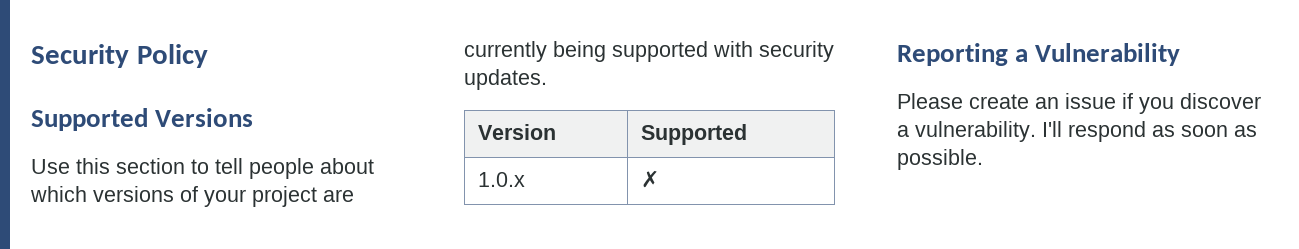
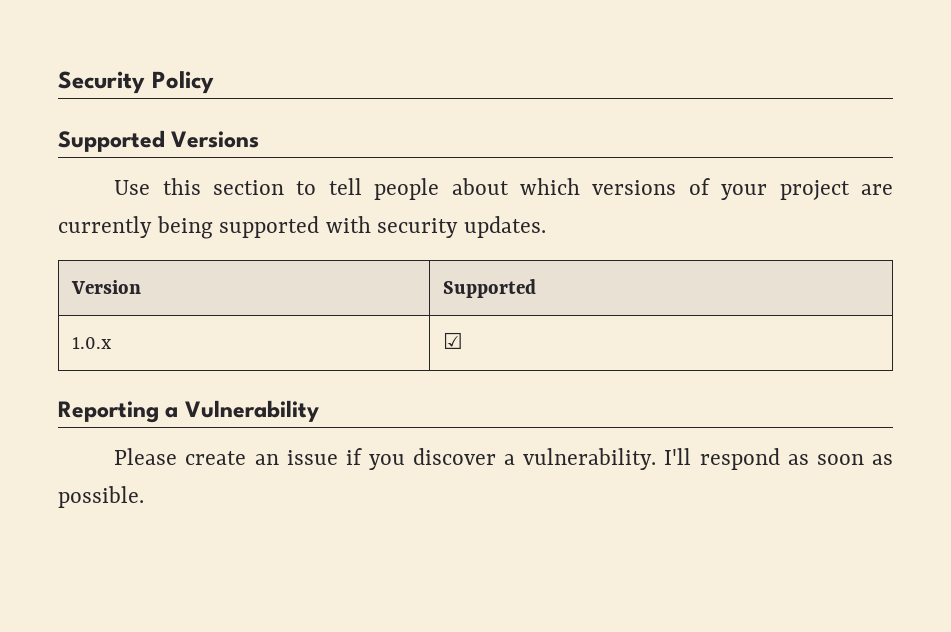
- 1.0.x | ✗
+ 1.0.x | ☑

